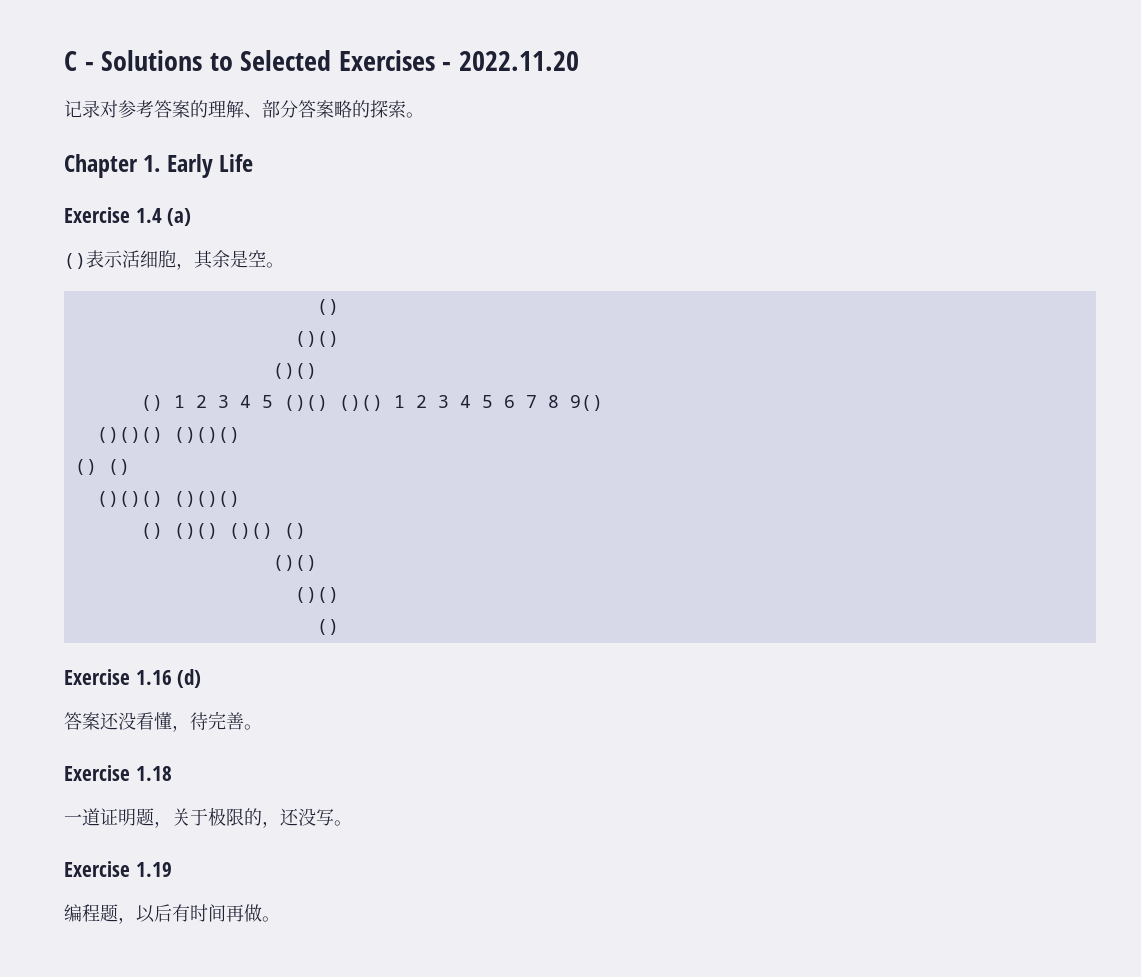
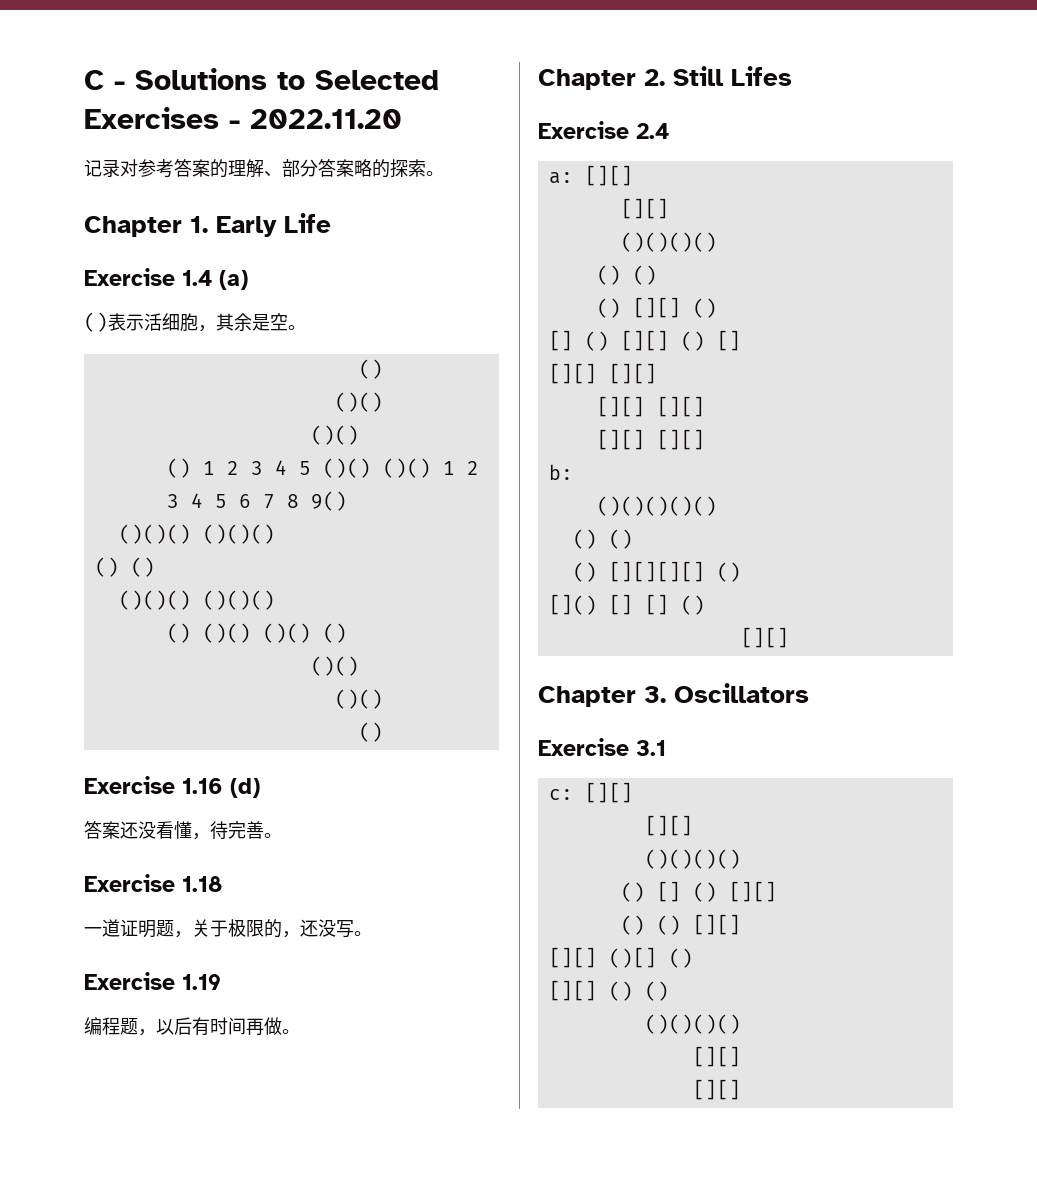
+ Chapter 2. Still Lifes
+ Exercise 2.4
+ a: [][]
+ [][]
+ ()()()()
+ () ()
+ () [][] ()
+ [] () [][] () []
+ [][] [][]
+ [][] [][]
+ [][] [][]
+ b:
+ ()()()()()
+ () ()
+ () [][][][] ()
+ []() [] [] ()
+ [][]
+ Chapter 3. Oscillators
+ Exercise 3.1
+ c: [][]
+ [][]
+ ()()()()
+ () [] () [][]
+ () () [][]
+ [][] ()[] ()
+ [][] () ()
+ ()()()()
+ [][]
+ [][]

